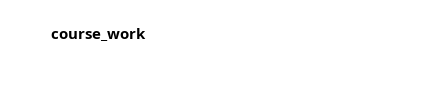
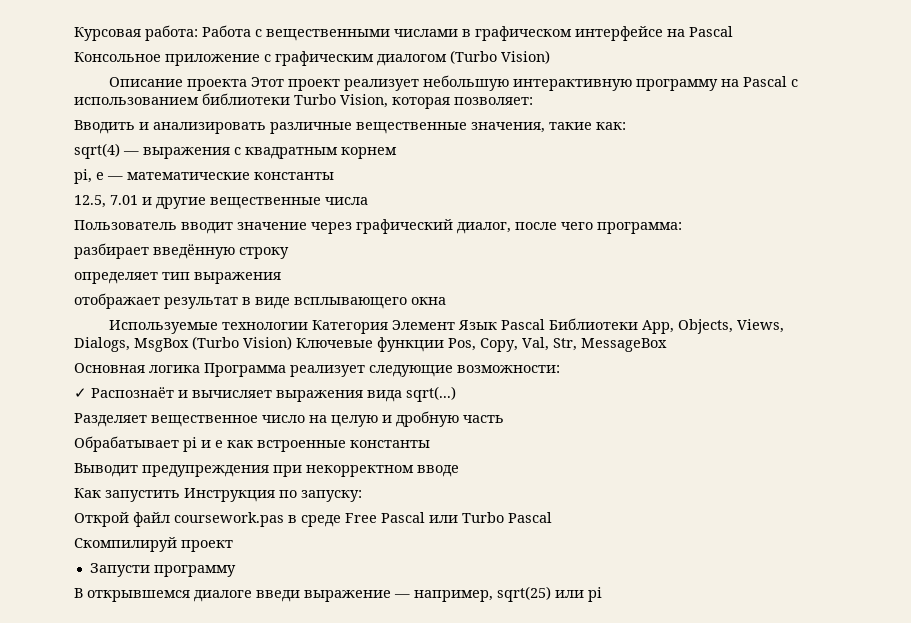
- course_work
+ Курсовая работа: Работа с вещественными числами в графическом интерфейсе на Pascal
+ Консольное приложение с графическим диалогом (Turbo Vision)
+ Описание проекта Этот проект реализует небольшую интерактивную программу на Pascal с использованием библиотеки Turbo Vision, которая позволяет:
+ Вводить и анализировать различные вещественные значения, такие как:
+ sqrt(4) — выражения с квадратным корнем
+ pi, e — математические константы
+ 12.5, 7.01 и другие вещественные числа
+ Пользователь вводит значение через графический диалог, после чего программа:
+ разбирает введённую строку
+ определяет тип выражения
+ отображает результат в виде всплывающего окна
+ Используемые технологии Категория Элемент Язык Pascal Библиотеки App, Objects, Views, Dialogs, MsgBox (Turbo Vision) Ключевые функции Pos, Copy, Val, Str, MessageBox
+ Основная логика Программа реализует следующие возможности:
+ ✓ Распознаёт и вычисляет выражения вида sqrt(...)
+ Разделяет вещественное число на целую и дробную часть
+ Обрабатывает pi и e как встроенные константы
+ Выводит предупреждения при некорректном вводе
+ Как запустить Инструкция по запуску:
+ Открой файл coursework.pas в среде Free Pascal или Turbo Pascal
+ Скомпилируй проект
+ Запусти программу
+ В открывшемся диалоге введи выражение — например, sqrt(25) или pi

